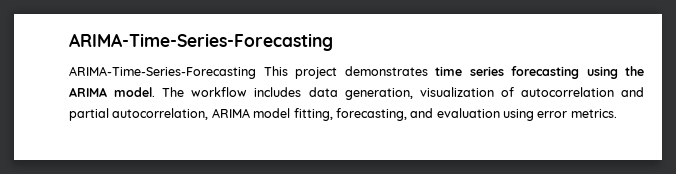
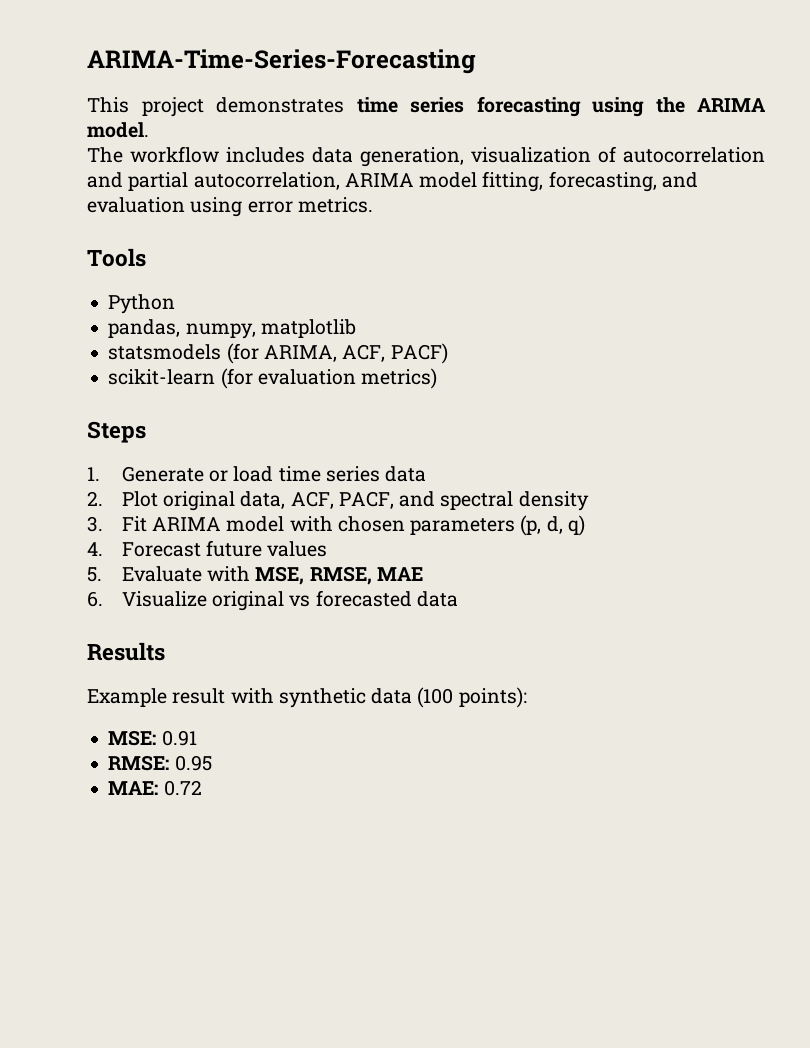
- ARIMA-Time-Series-Forecasting This project demonstrates time series forecasting using the ARIMA model. The workflow includes data generation, visualization of autocorrelation and partial autocorrelation, ARIMA model fitting, forecasting, and evaluation using error metrics.
+ This project demonstrates time series forecasting using the ARIMA model.
+ The workflow includes data generation, visualization of autocorrelation and partial autocorrelation, ARIMA model fitting, forecasting, and evaluation using error metrics.
+ Tools
+ Python
+ pandas, numpy, matplotlib
+ statsmodels (for ARIMA, ACF, PACF)
+ scikit-learn (for evaluation metrics)
+ Steps
+ 1. Generate or load time series data
+ 2. Plot original data, ACF, PACF, and spectral density
+ 3. Fit ARIMA model with chosen parameters (p, d, q)
+ 4. Forecast future values
+ 5. Evaluate with MSE, RMSE, MAE
+ 6. Visualize original vs forecasted data
+ Results
+ Example result with synthetic data (100 points):
+ MSE: 0.91
+ RMSE: 0.95
+ MAE: 0.72

